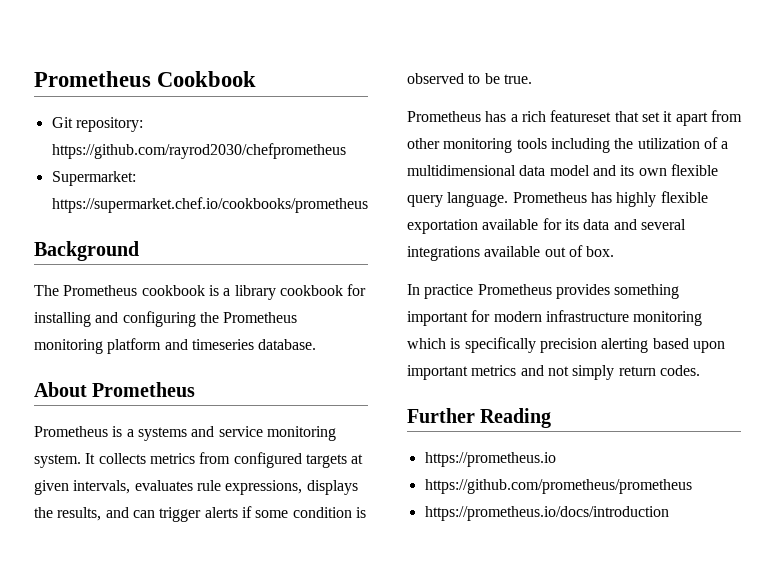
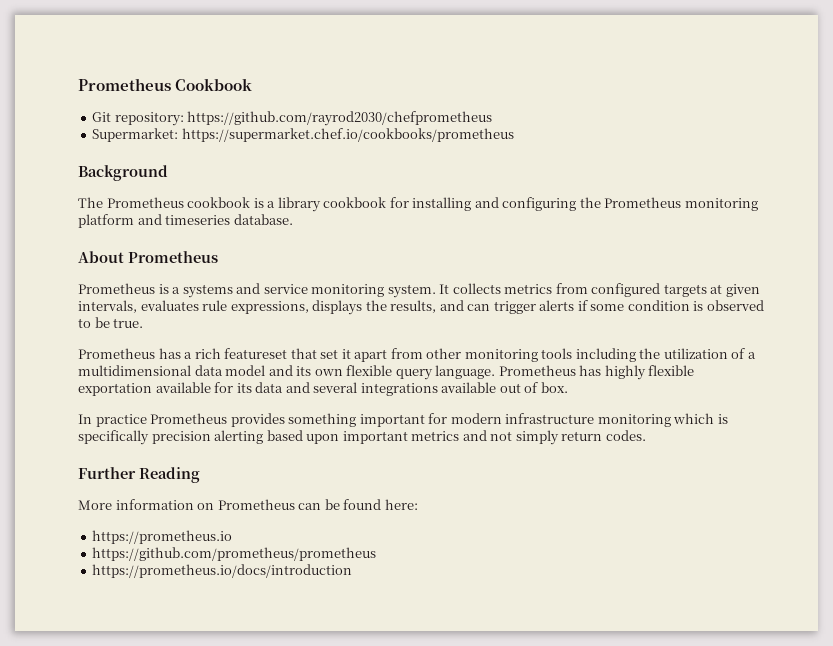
+ More information on Prometheus can be found here:

